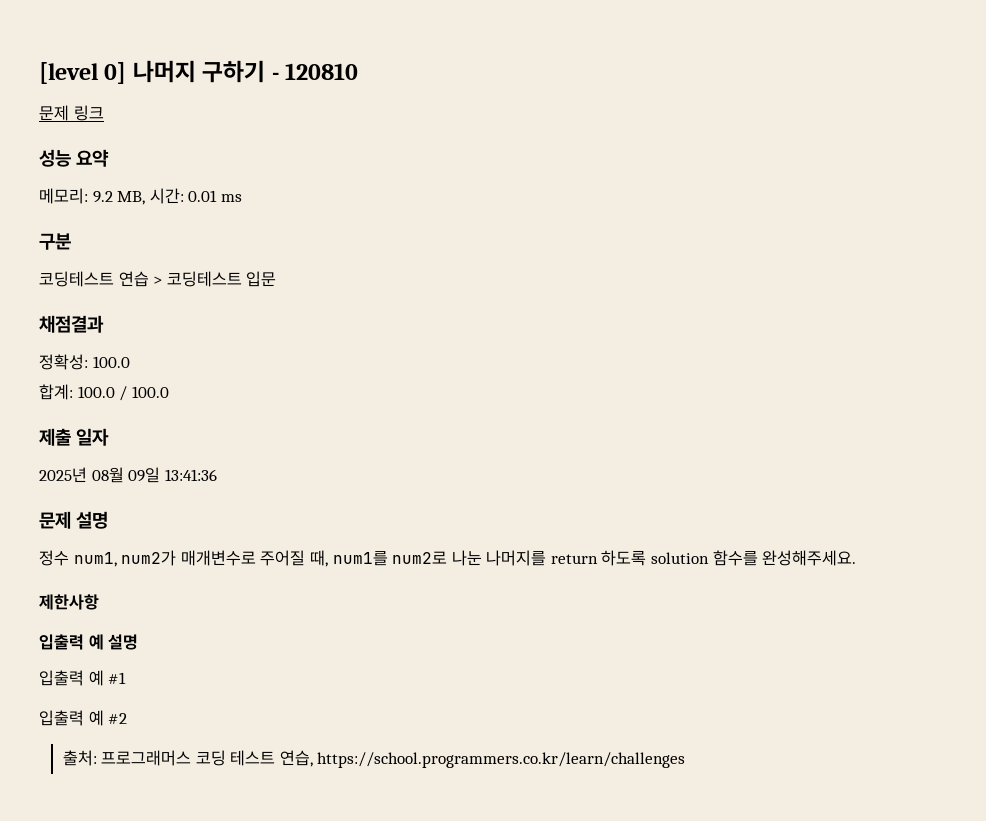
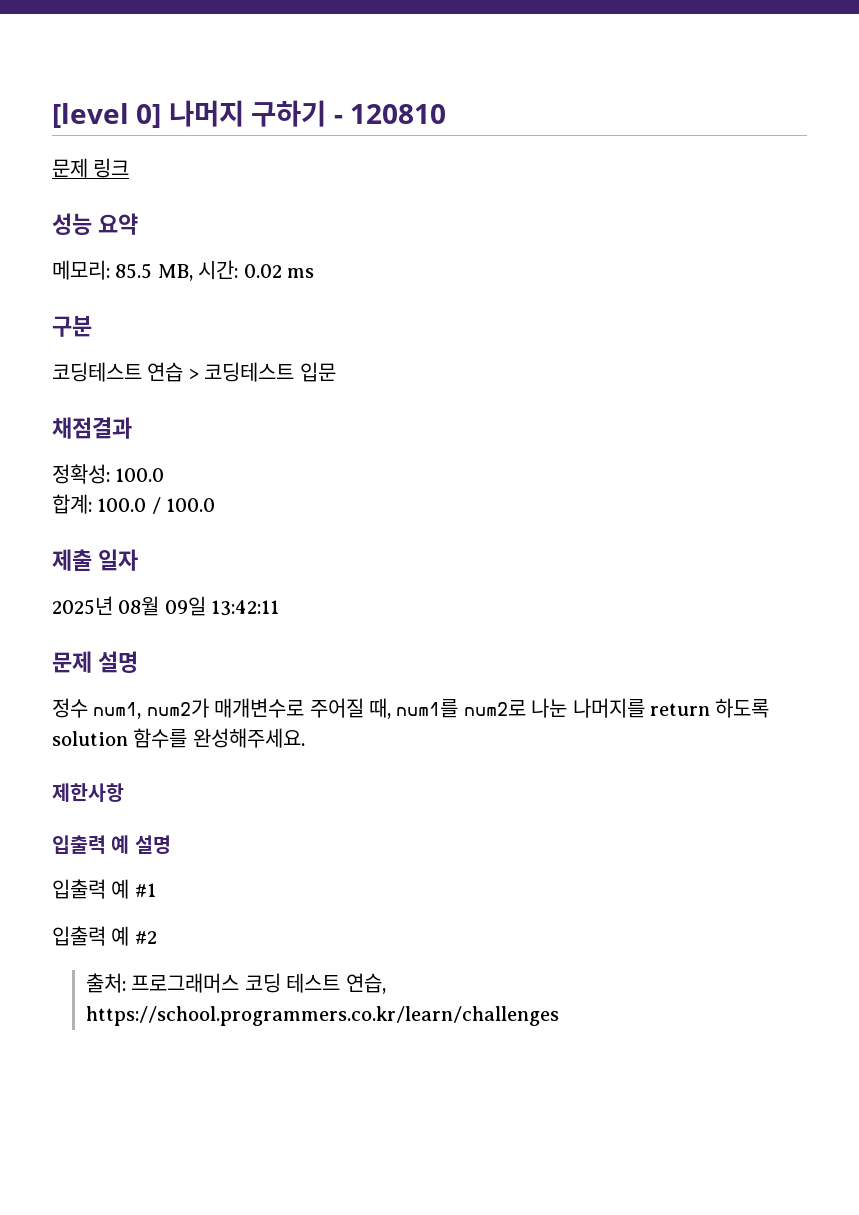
- 메모리: 9.2 MB, 시간: 0.01 ms
+ 메모리: 85.5 MB, 시간: 0.02 ms
- 2025년 08월 09일 13:41:36
+ 2025년 08월 09일 13:42:11

